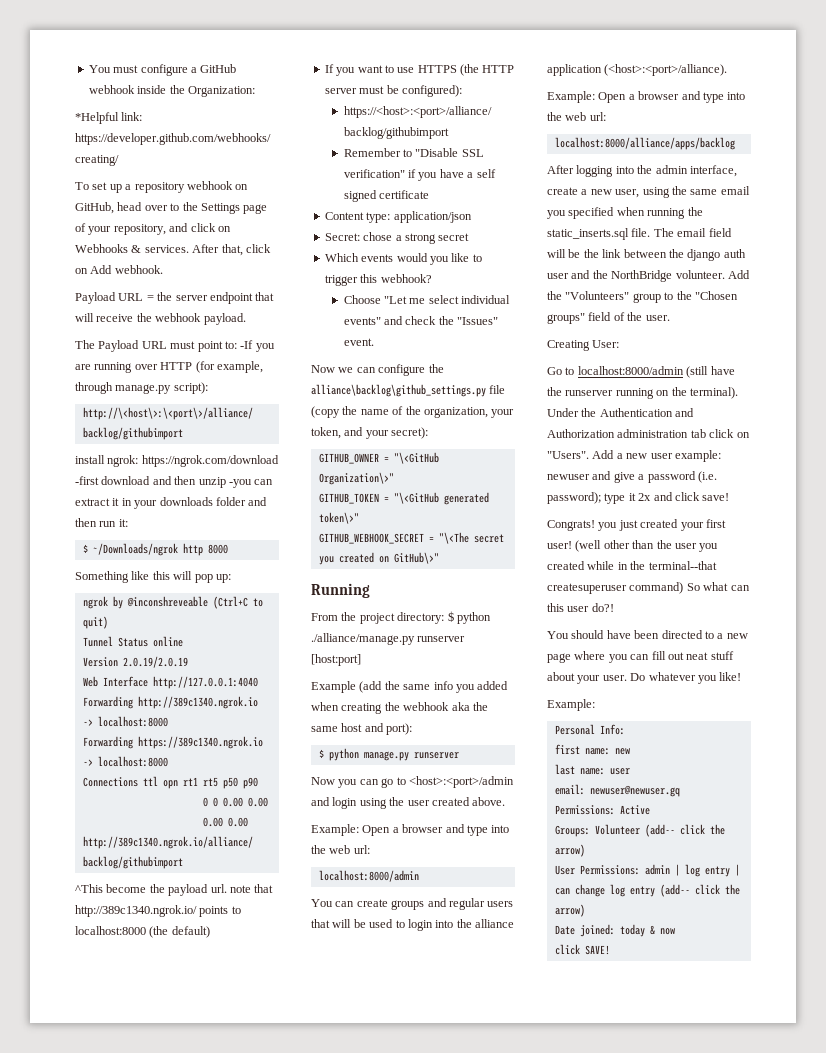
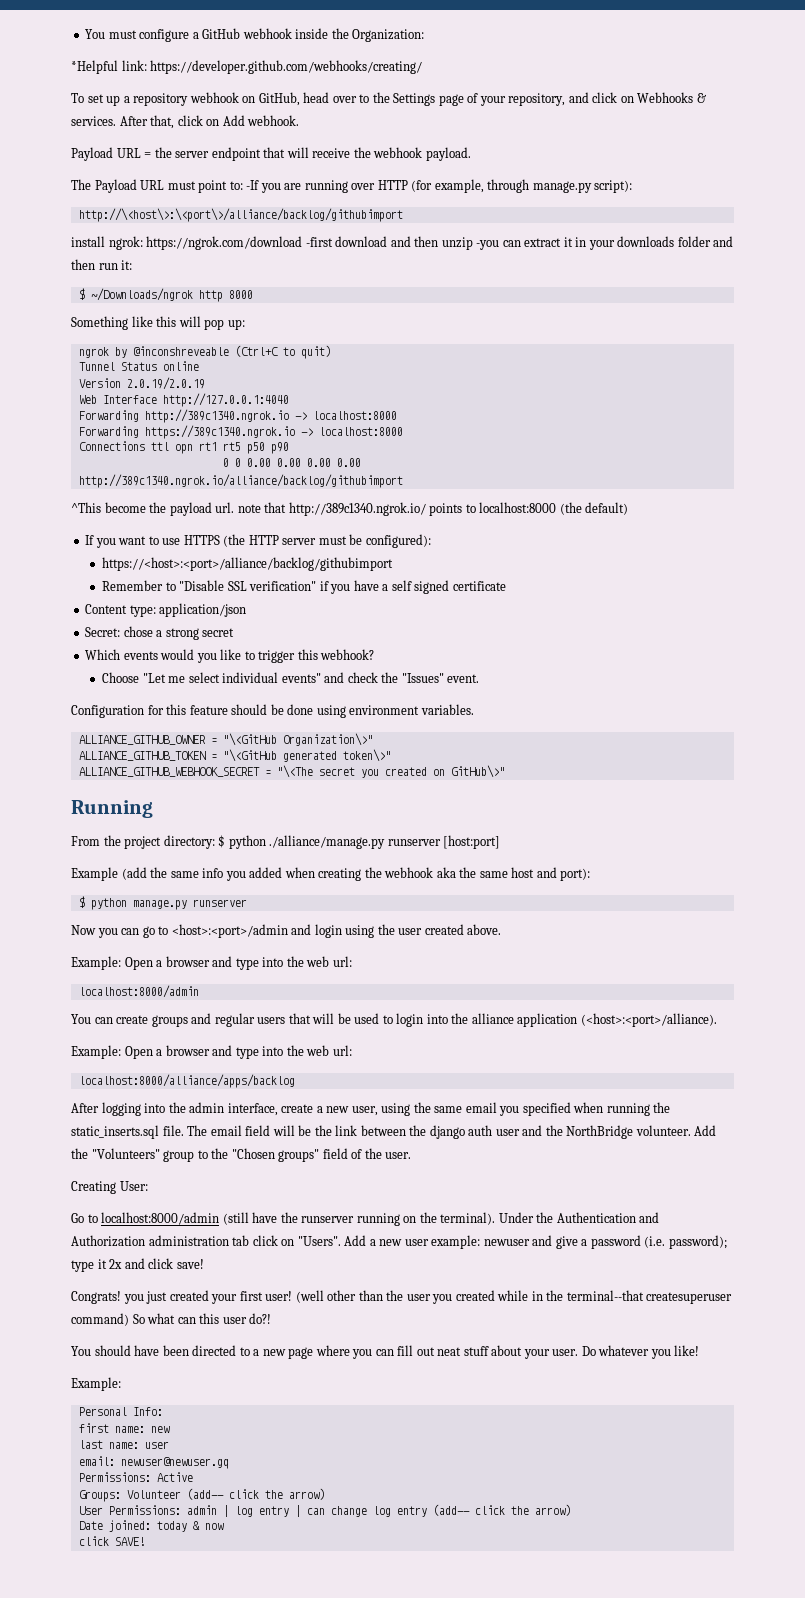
- Now we can configure the alliance\backlog\github_settings.py file (copy the name of the organization, your token, and your secret):
- GITHUB_OWNER = "\<GitHub Organization\>"
+ Configuration for this feature should be done using environment variables.
+ ALLIANCE_GITHUB_OWNER = "\<GitHub Organization\>"
- GITHUB_TOKEN = "\<GitHub generated token\>"
+ ALLIANCE_GITHUB_TOKEN = "\<GitHub generated token\>"
- GITHUB_WEBHOOK_SECRET = "\<The secret you created on GitHub\>"
+ ALLIANCE_GITHUB_WEBHOOK_SECRET = "\<The secret you created on GitHub\>"

